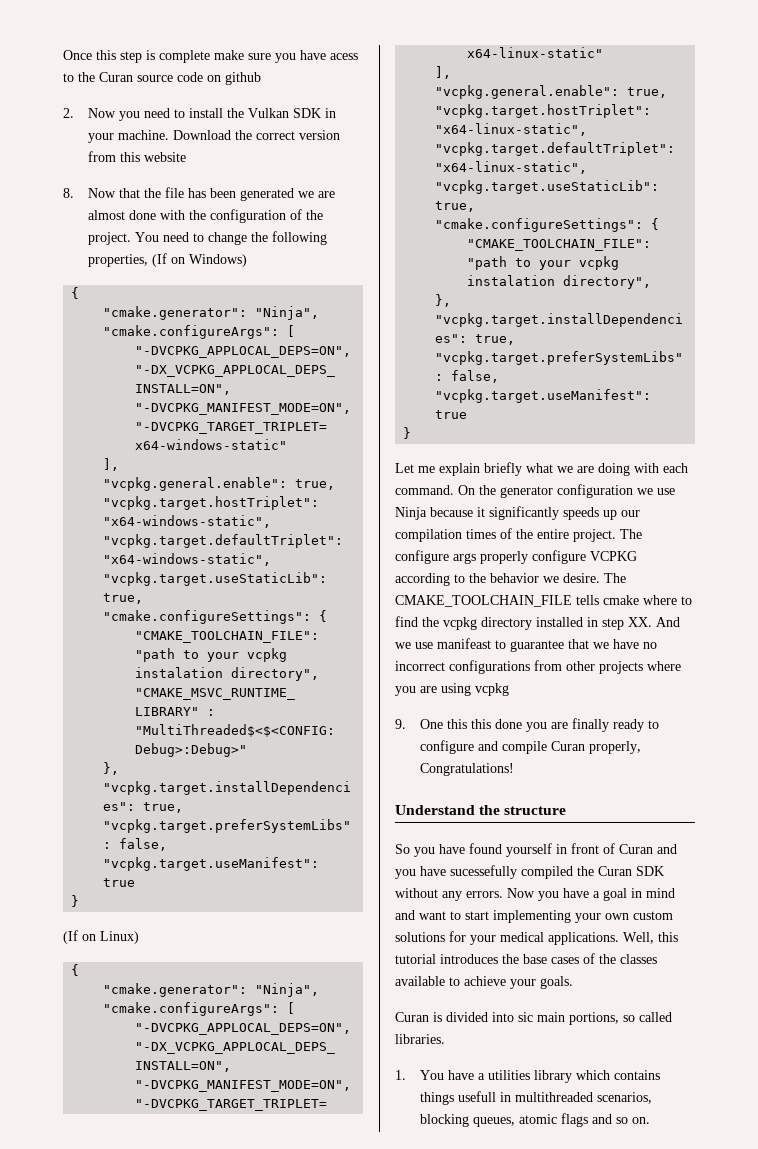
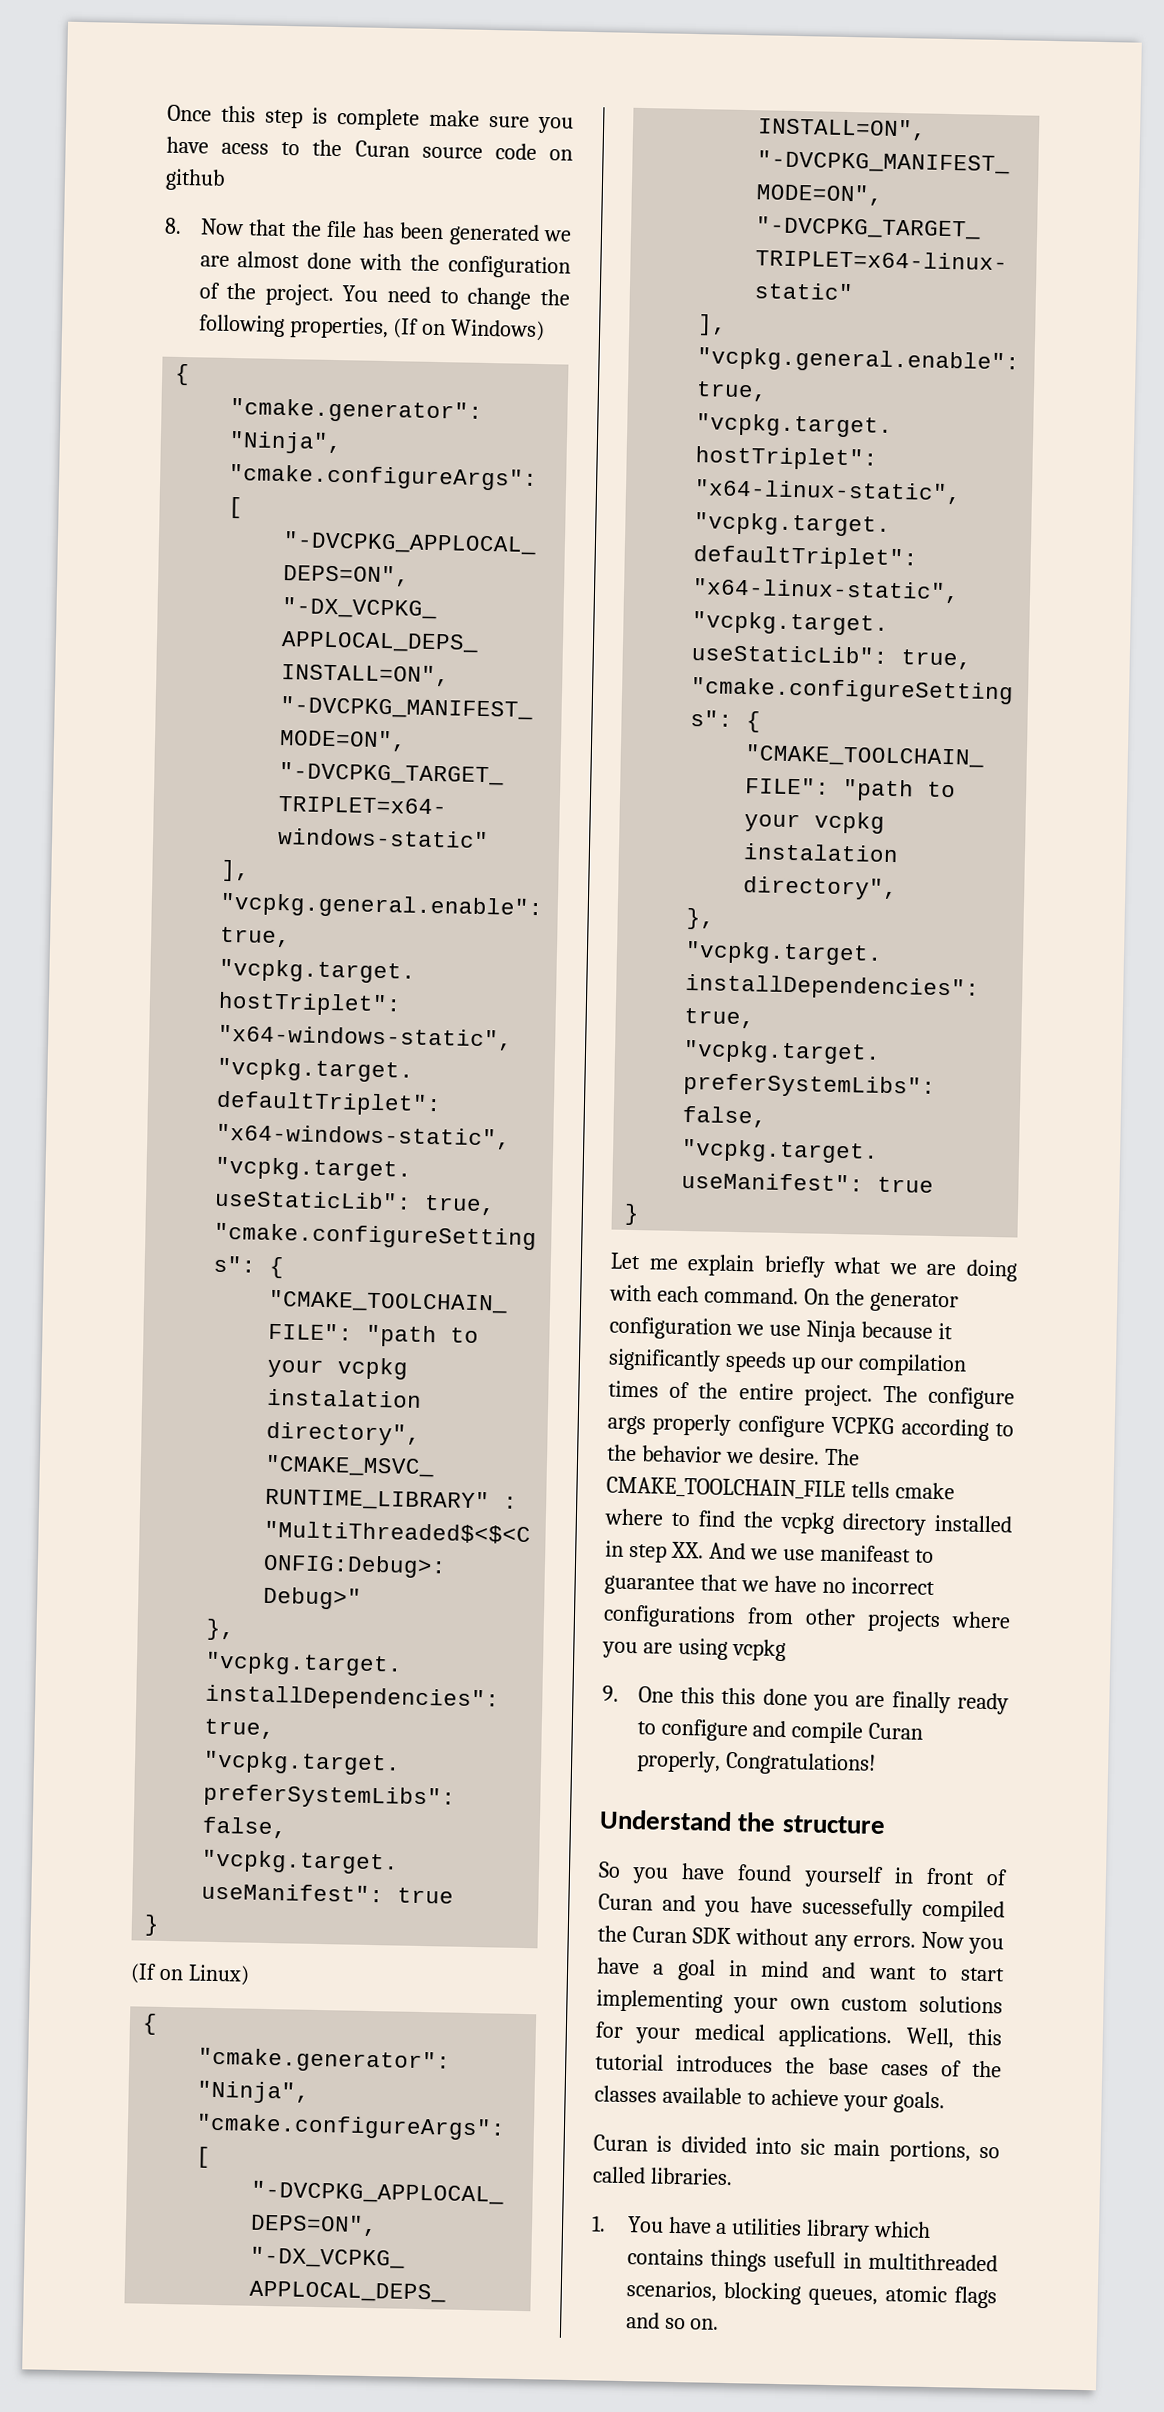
- 2. Now you need to install the Vulkan SDK in your machine. Download the correct version from this website

